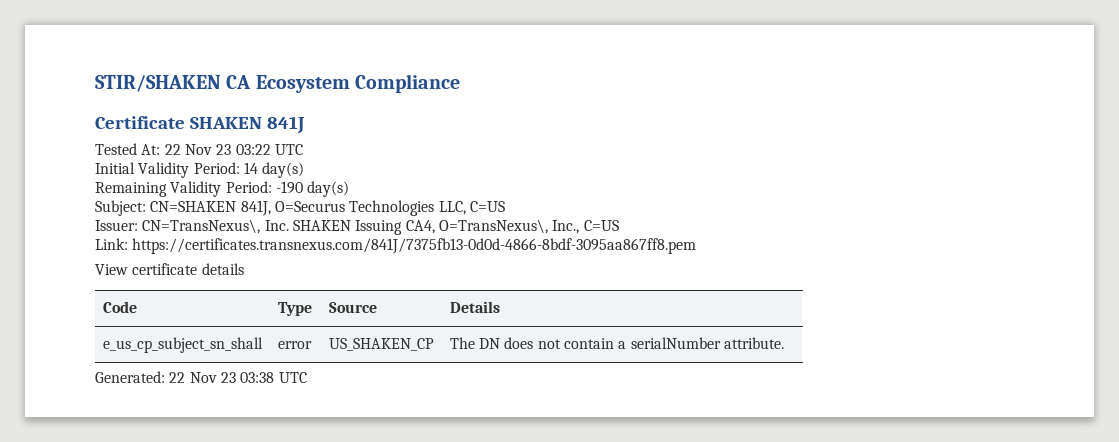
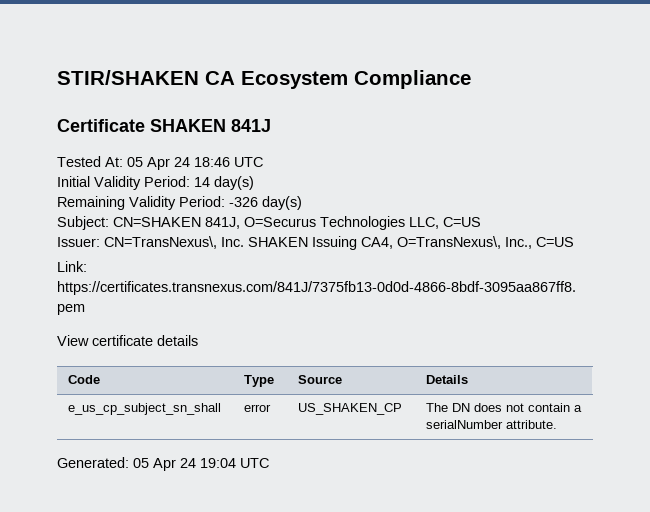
- Tested At: 22 Nov 23 03:22 UTC
+ Tested At: 05 Apr 24 18:46 UTC
- Remaining Validity Period: -190 day(s)
+ Remaining Validity Period: -326 day(s)
- Generated: 22 Nov 23 03:38 UTC
+ Generated: 05 Apr 24 19:04 UTC

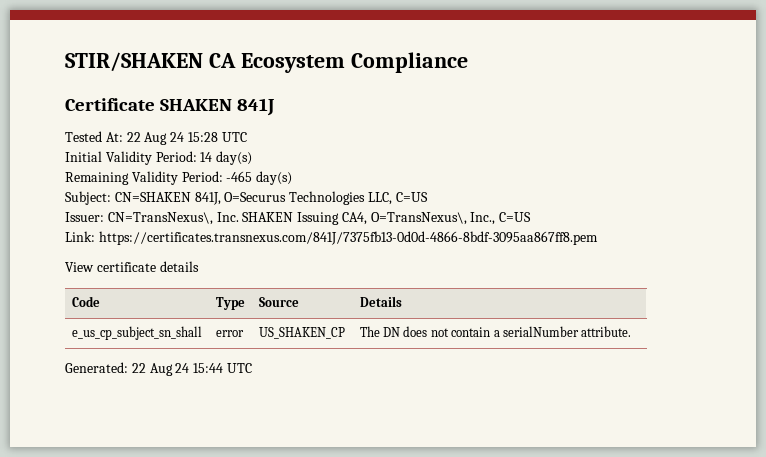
- Tested At: 05 Apr 24 18:46 UTC
+ Tested At: 22 Aug 24 15:28 UTC
- Remaining Validity Period: -326 day(s)
+ Remaining Validity Period: -465 day(s)
- Generated: 05 Apr 24 19:04 UTC
+ Generated: 22 Aug 24 15:44 UTC

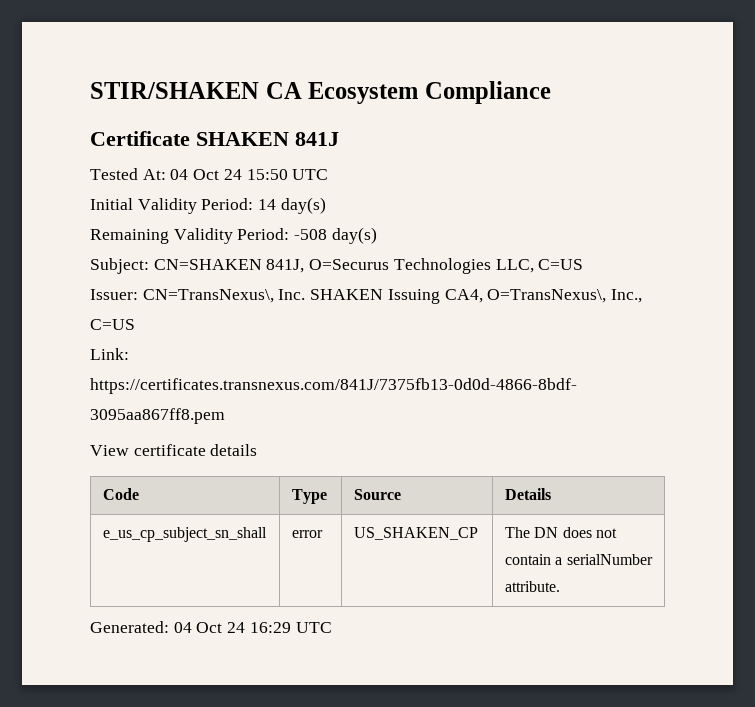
- Tested At: 22 Aug 24 15:28 UTC
+ Tested At: 04 Oct 24 15:50 UTC
- Remaining Validity Period: -465 day(s)
+ Remaining Validity Period: -508 day(s)
- Generated: 22 Aug 24 15:44 UTC
+ Generated: 04 Oct 24 16:29 UTC

